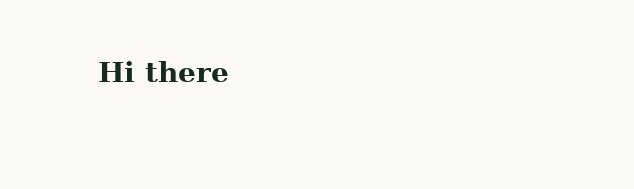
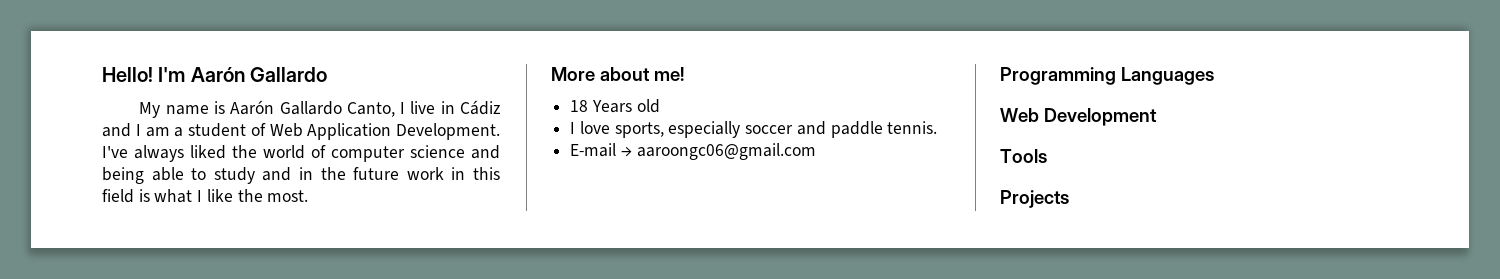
- Hi there
+ Hello! I'm Aarón Gallardo
+ My name is Aarón Gallardo Canto, I live in Cádiz and I am a student of Web Application Development. I've always liked the world of computer science and being able to study and in the future work in this field is what I like the most.
+ More about me!
+ 18 Years old
+ I love sports, especially soccer and paddle tennis.
+ E-mail → aaroongc06@gmail.com
+ Programming Languages
+ Web Development
+ Tools
+ Projects

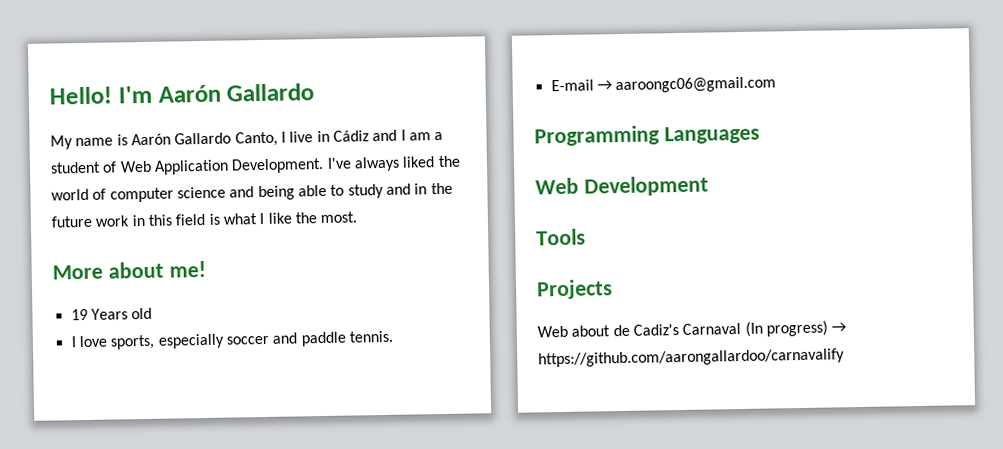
- 18 Years old
+ 19 Years old
+ Web about de Cadiz's Carnaval (In progress) → https://github.com/aarongallardoo/carnavalify

